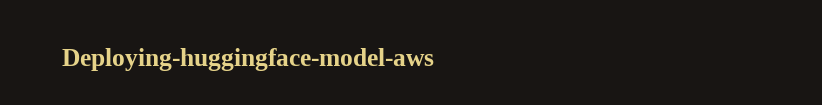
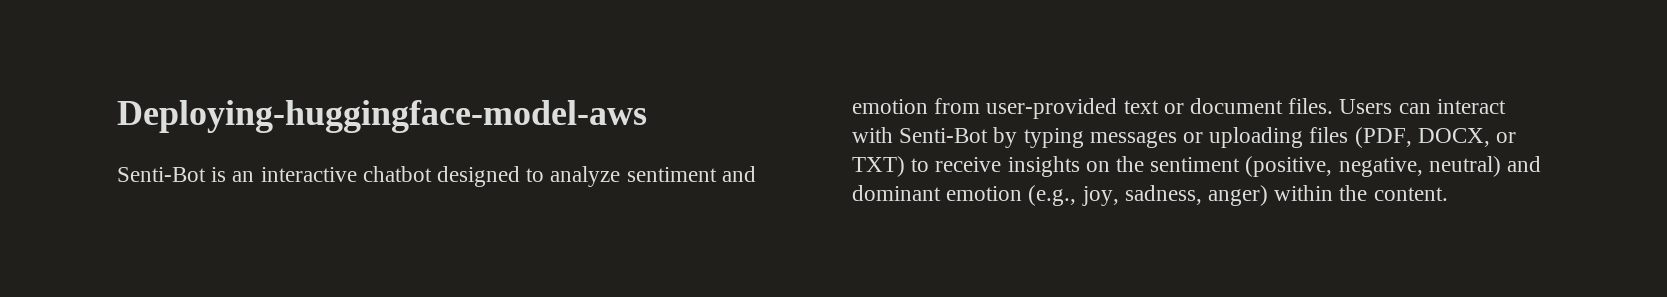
+ Senti-Bot is an interactive chatbot designed to analyze sentiment and emotion from user-provided text or document files. Users can interact with Senti-Bot by typing messages or uploading files (PDF, DOCX, or TXT) to receive insights on the sentiment (positive, negative, neutral) and dominant emotion (e.g., joy, sadness, anger) within the content.

